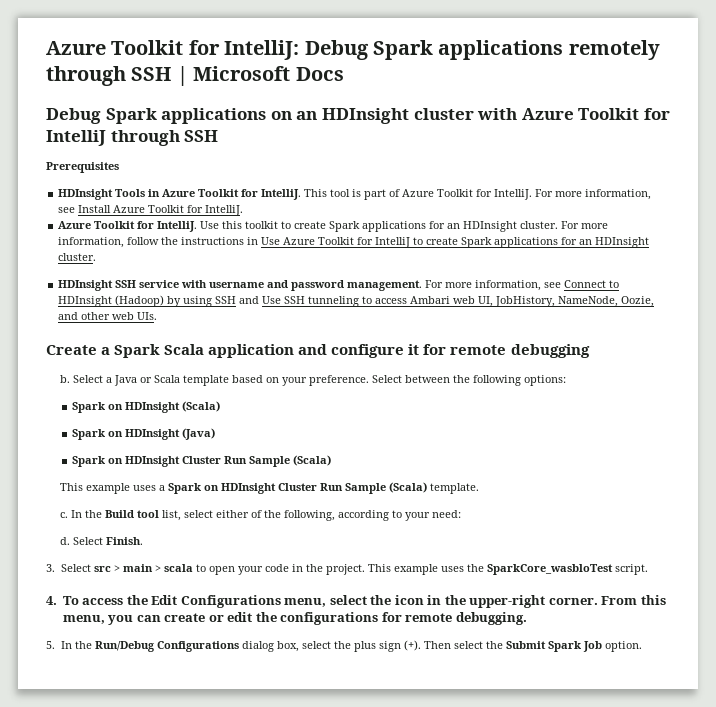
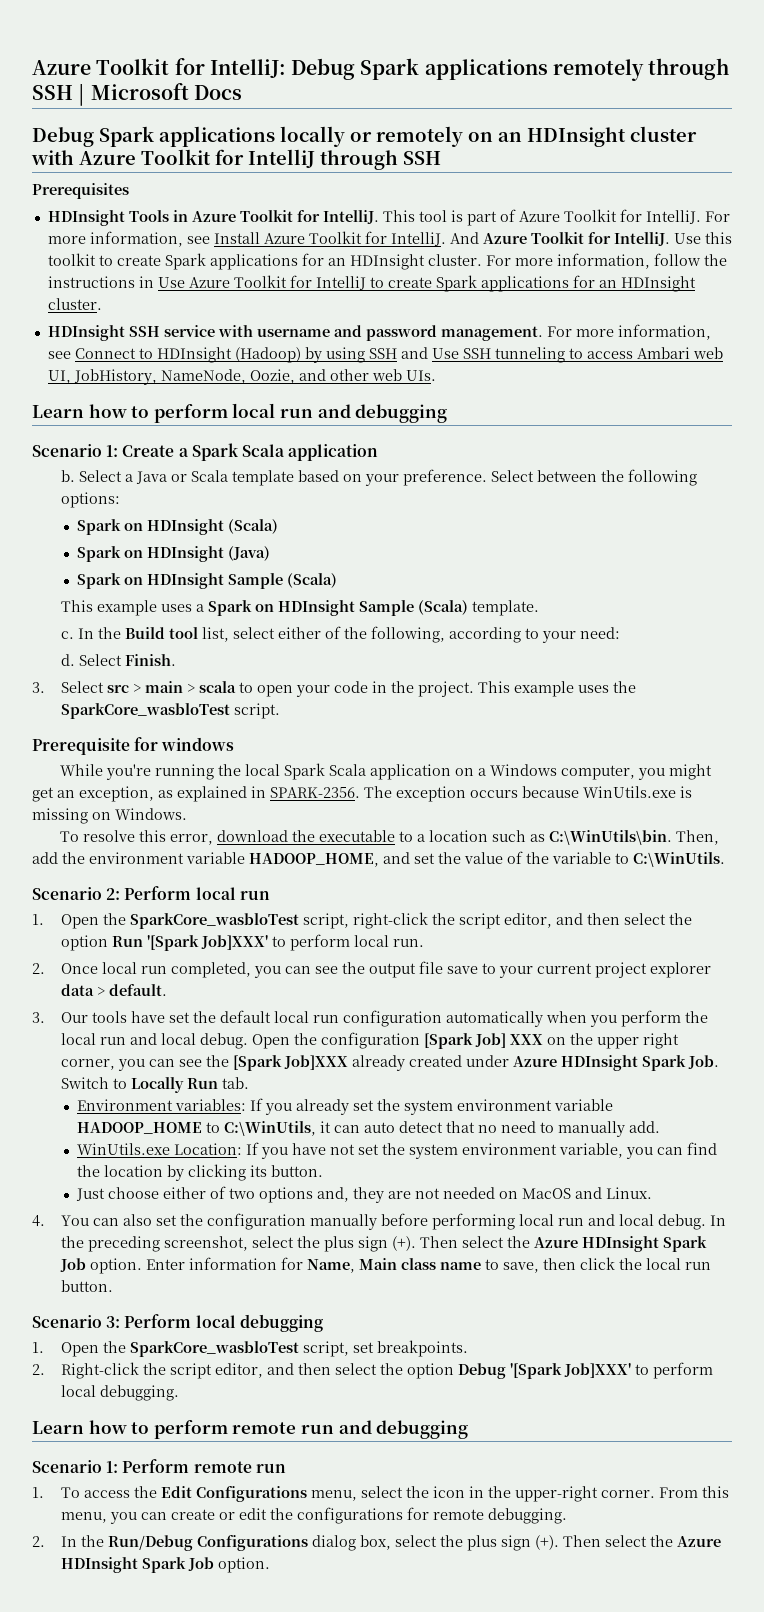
- Debug Spark applications on an HDInsight cluster with Azure Toolkit for IntelliJ through SSH
+ Debug Spark applications locally or remotely on an HDInsight cluster with Azure Toolkit for IntelliJ through SSH
- For more information, see Install Azure Toolkit for IntelliJ.
- Azure Toolkit for IntelliJ.
+ For more information, see Install Azure Toolkit for IntelliJ. And Azure Toolkit for IntelliJ.
- Create a Spark Scala application and configure it for remote debugging
+ Learn how to perform local run and debugging
+ Scenario 1: Create a Spark Scala application
  Spark on HDInsight (Java)
- Spark on HDInsight Cluster Run Sample (Scala)
+ Spark on HDInsight Sample (Scala)
- This example uses a Spark on HDInsight Cluster Run Sample (Scala) template.
+ This example uses a Spark on HDInsight Sample (Scala) template.
- 4. To access the Edit Configurations menu, select the icon in the upper-right corner.
+ Prerequisite for windows
+ While you're running the local Spark Scala application on a Windows computer, you might get an exception, as explained in SPARK-2356. The exception occurs because WinUtils.exe is missing on Windows.
+ To resolve this error, download the executable to a location such as C:\WinUtils\bin. Then, add the environment variable HADOOP_HOME, and set the value of the variable to C:\WinUtils.
+ Scenario 2: Perform local run
+ 1. Open the SparkCore_wasbloTest script, right-click the script editor, and then select the option Run '[Spark Job]XXX' to perform local run.
+ 2. Once local run completed, you can see the output file save to your current project explorer data > default.
+ 3. Our tools have set the default local run configuration automatically when you perform the local run and local debug. Open the configuration [Spark Job] XXX on the upper right corner, you can see the [Spark Job]XXX already created under Azure HDInsight Spark Job. Switch to Locally Run tab.
+ Environment variables: If you already set the system environment variable HADOOP_HOME to C:\WinUtils, it can auto detect that no need to manually add.
+ WinUtils.exe Location: If you have not set the system environment variable, you can find the location by clicking its button.
+ Just choose either of two options and, they are not needed on MacOS and Linux.
+ 4. You can also set the configuration manually before performing local run and local debug. In the preceding screenshot, select the plus sign (+). Then select the Azure HDInsight Spark Job option. Enter information for Name, Main class name to save, then click the local run button.
+ Scenario 3: Perform local debugging
+ 1. Open the SparkCore_wasbloTest script, set breakpoints.
+ 2. Right-click the script editor, and then select the option Debug '[Spark Job]XXX' to perform local debugging.
+ Learn how to perform remote run and debugging
+ Scenario 1: Perform remote run
+ 1. To access the Edit Configurations menu, select the icon in the upper-right corner.
- 5. In the Run/Debug Configurations dialog box, select the plus sign (+). Then select the Submit Spark Job option.
+ 2. In the Run/Debug Configurations dialog box, select the plus sign (+). Then select the Azure HDInsight Spark Job option.

